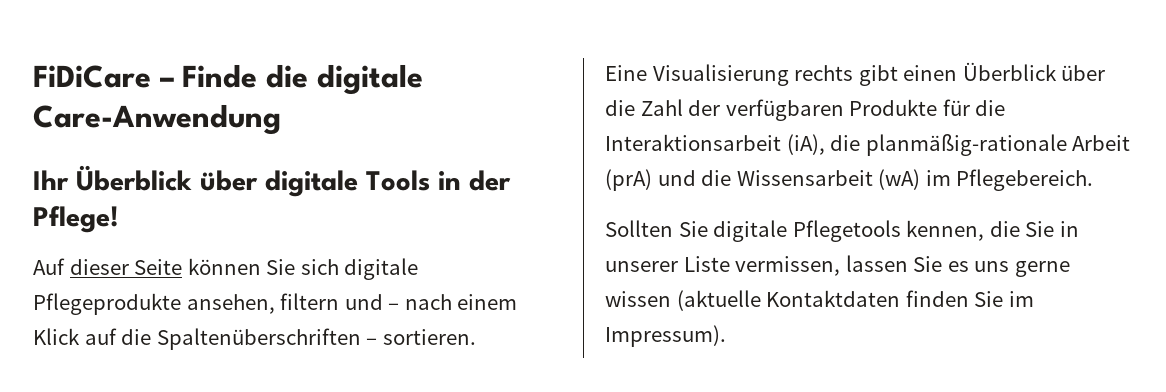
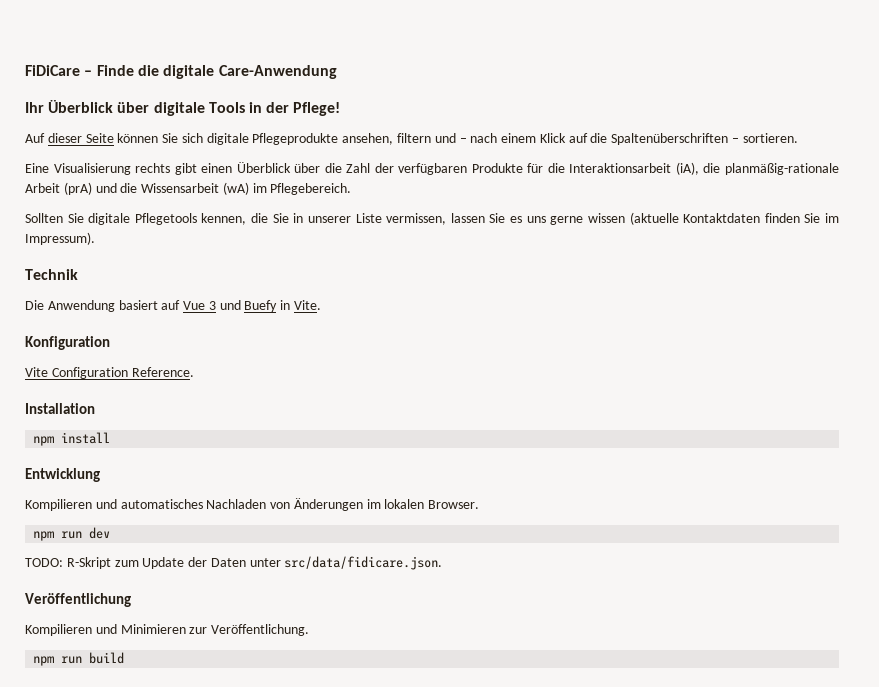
+ Technik
+ Die Anwendung basiert auf Vue 3 und Buefy in Vite.
+ Konfiguration
+ Vite Configuration Reference.
+ Installation
+ npm install
+ Entwicklung
+ Kompilieren und automatisches Nachladen von Änderungen im lokalen Browser.
+ npm run dev
+ TODO: R-Skript zum Update der Daten unter src/data/fidicare.json.
+ Veröffentlichung
+ Kompilieren und Minimieren zur Veröffentlichung.
+ npm run build

